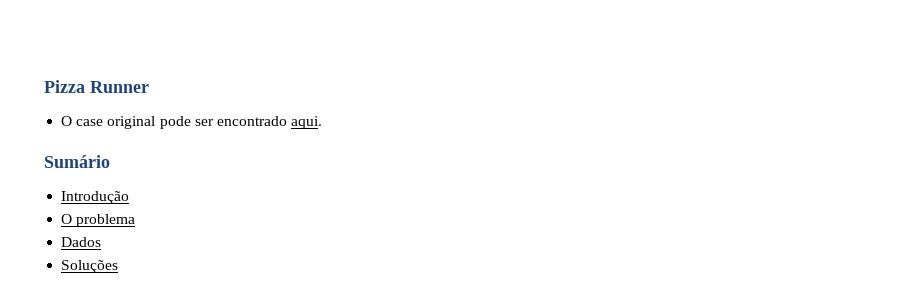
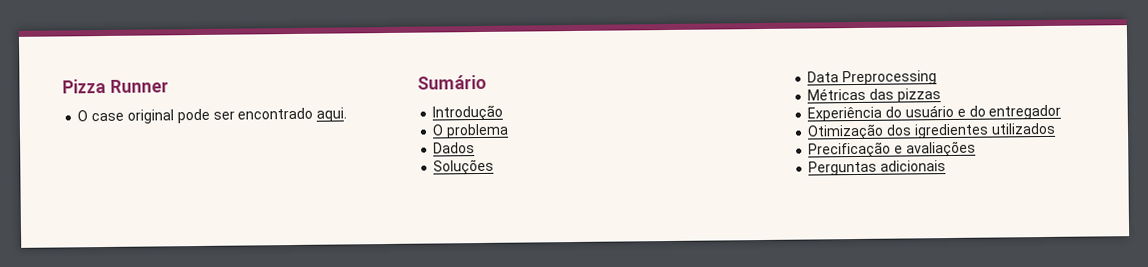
+ Data Preprocessing
+ Métricas das pizzas
+ Experiência do usuário e do entregador
+ Otimização dos igredientes utilizados
+ Precificação e avaliações
+ Perguntas adicionais

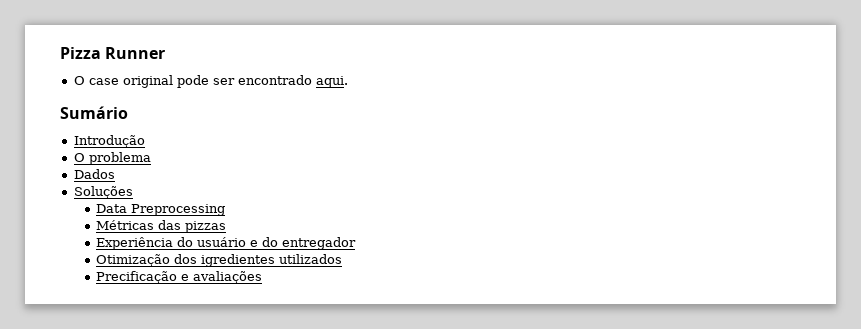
- Perguntas adicionais

